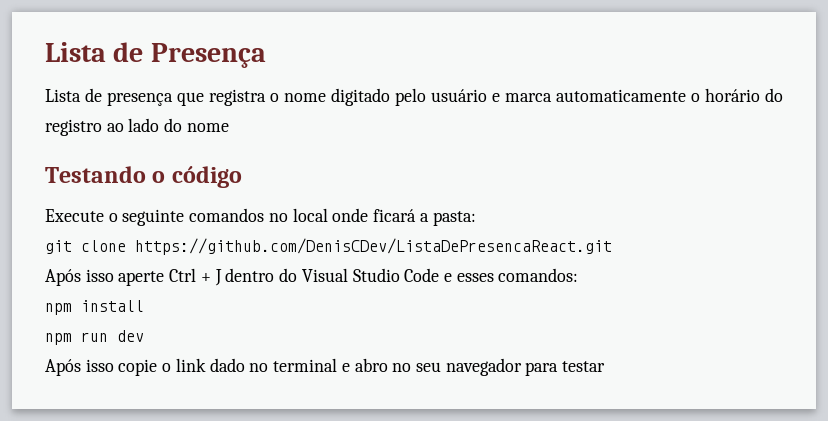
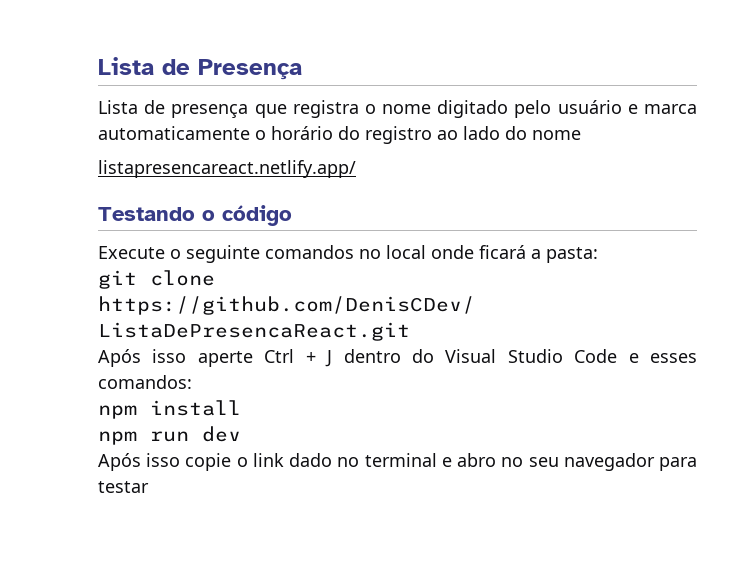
+ listapresencareact.netlify.app/

